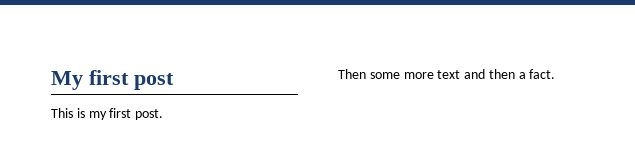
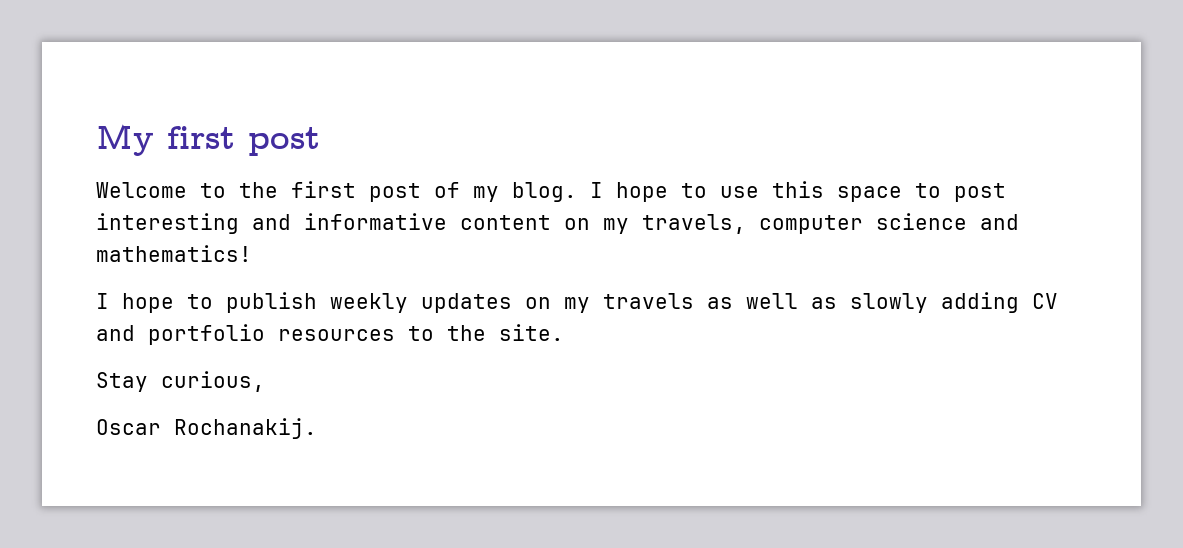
- This is my first post.
- Then some more text and then a fact.
+ Welcome to the first post of my blog. I hope to use this space to post interesting and informative content on my travels, computer science and mathematics!
+ I hope to publish weekly updates on my travels as well as slowly adding CV and portfolio resources to the site.
+ Stay curious,
+ Oscar Rochanakij.

